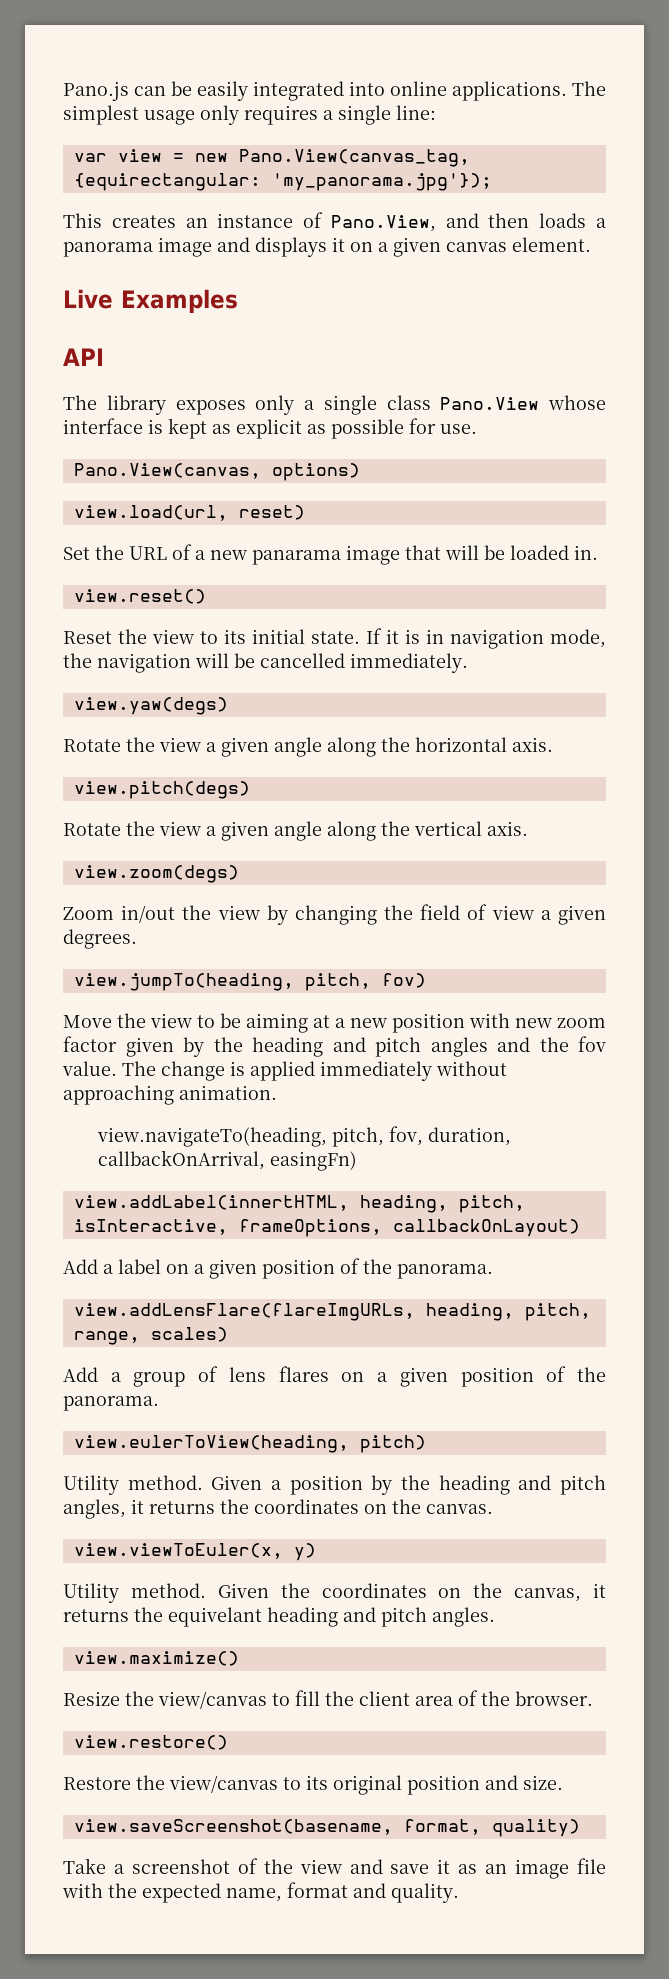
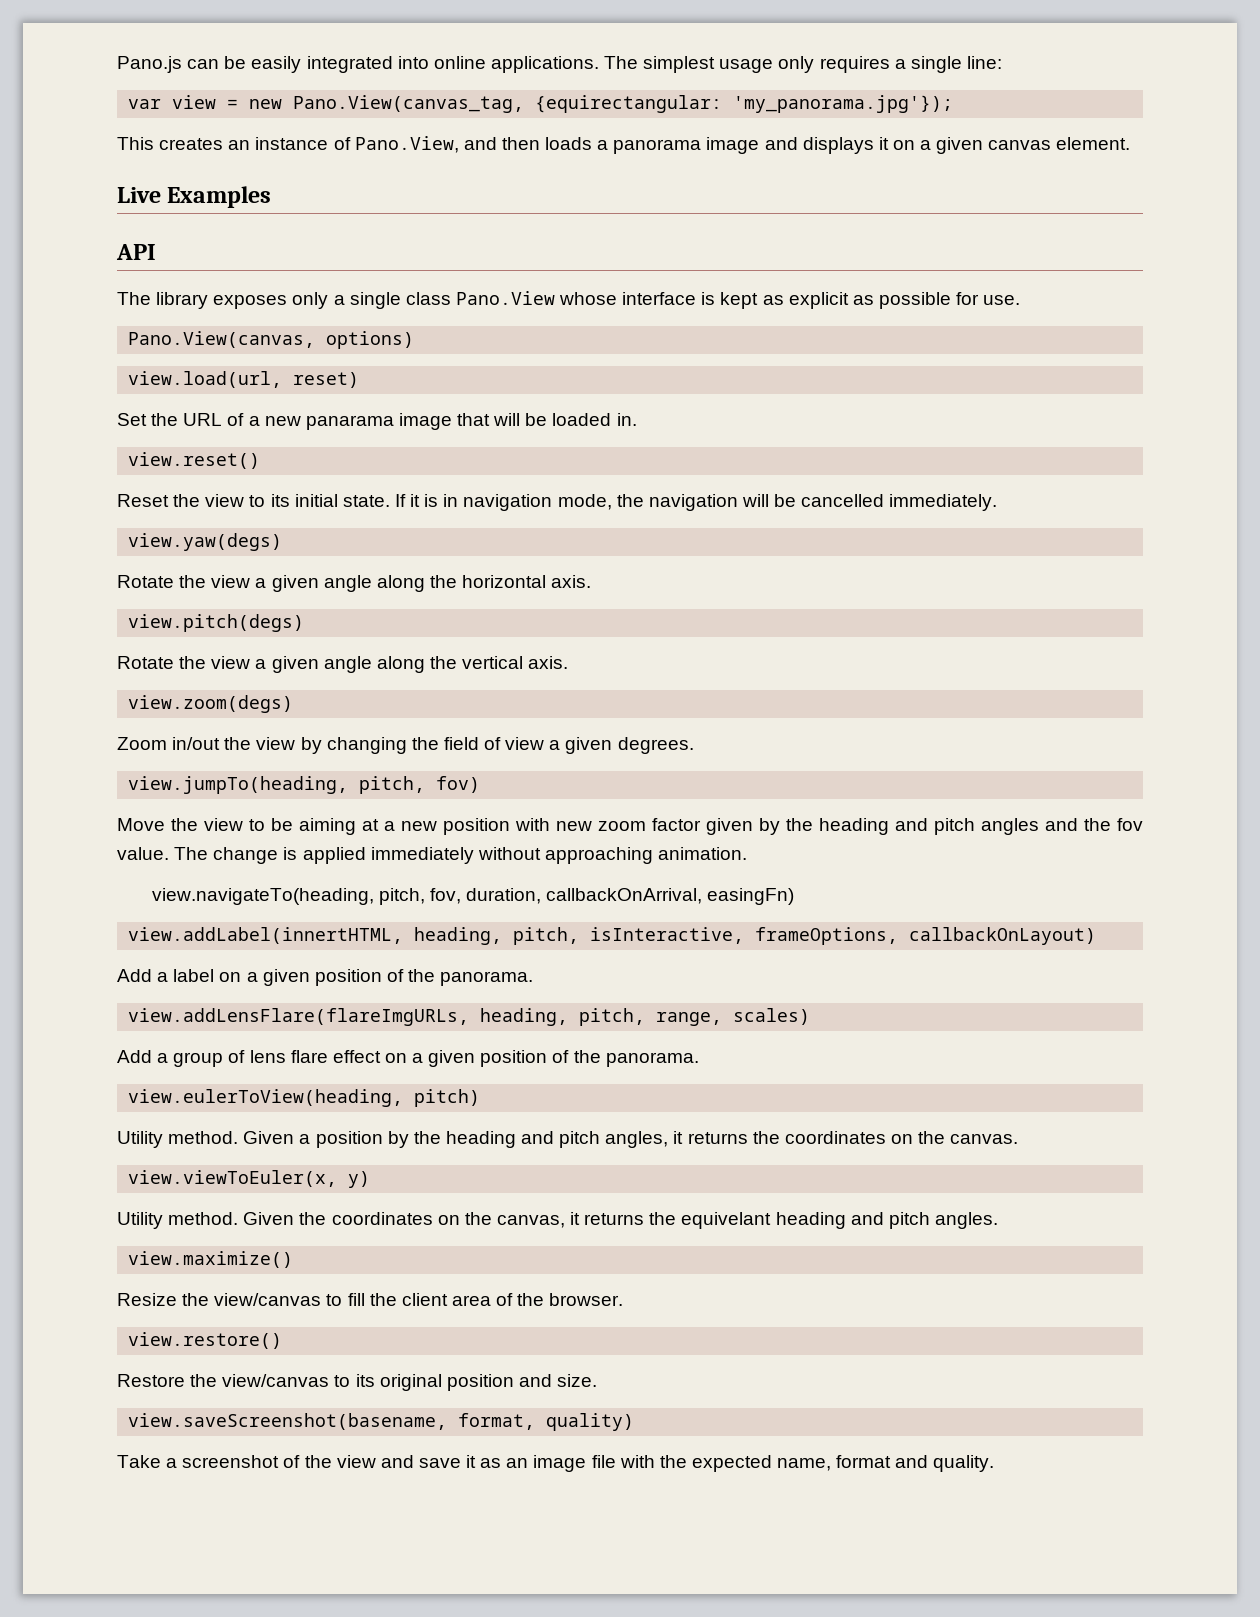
- Add a group of lens flares on a given position of the panorama.
+ Add a group of lens flare effect on a given position of the panorama.

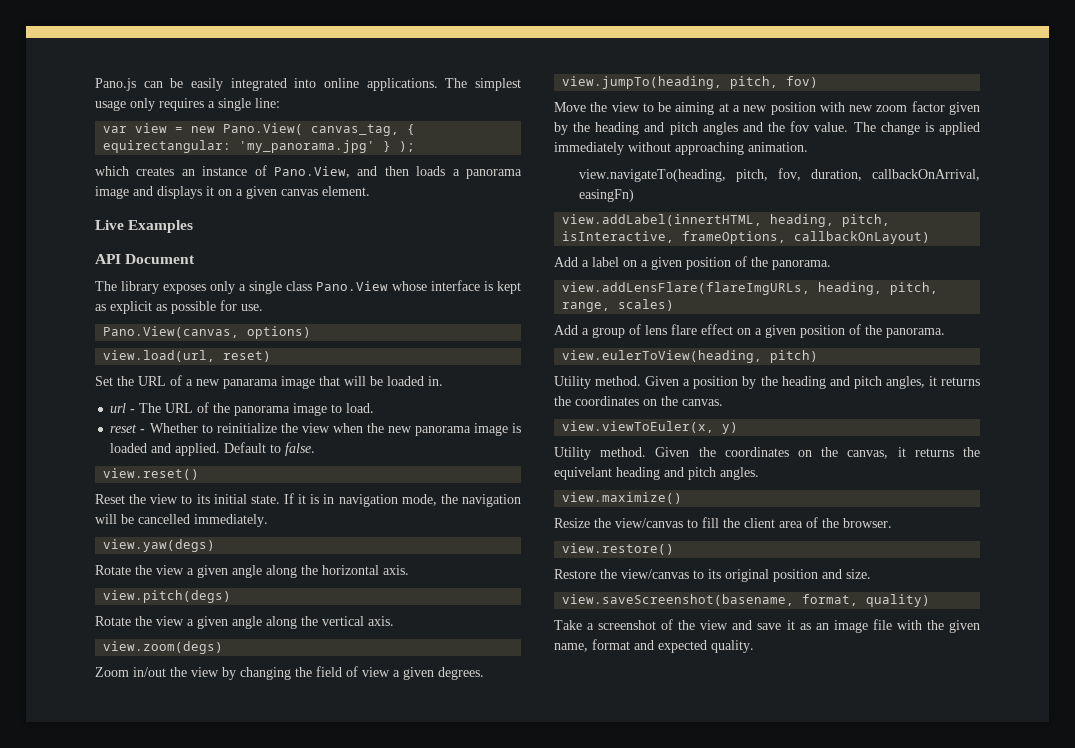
- var view = new Pano.View(canvas_tag, {equirectangular: 'my_panorama.jpg'});
- This creates an instance of Pano.View, and then loads a panorama image and displays it on a given canvas element.
+ var view = new Pano.View( canvas_tag, { equirectangular: 'my_panorama.jpg' } );
+ which creates an instance of Pano.View, and then loads a panorama image and displays it on a given canvas element.
- API
+ API Document
+ url - The URL of the panorama image to load.
+ reset - Whether to reinitialize the view when the new panorama image is loaded and applied. Default to false.
- Take a screenshot of the view and save it as an image file with the expected name, format and quality.
+ Take a screenshot of the view and save it as an image file with the given name, format and expected quality.

